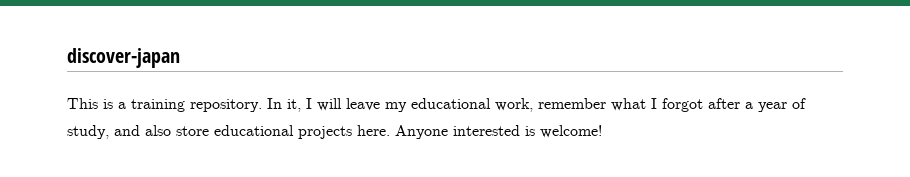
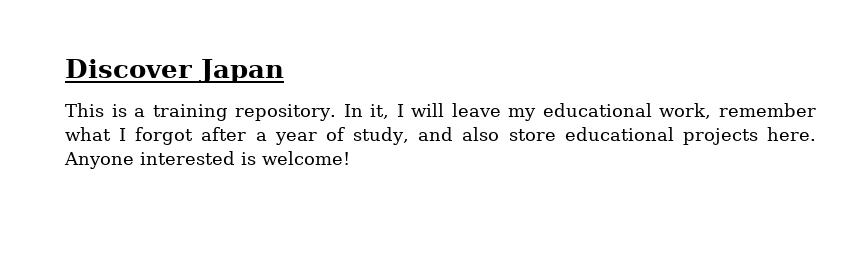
- discover-japan
+ Discover Japan

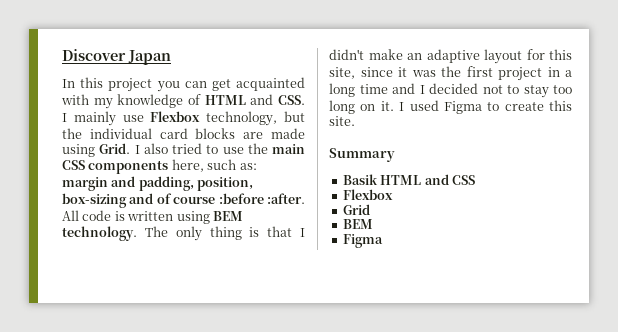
- This is a training repository. In it, I will leave my educational work, remember what I forgot after a year of study, and also store educational projects here. Anyone interested is welcome!
+ In this project you can get acquainted with my knowledge of HTML and CSS. I mainly use Flexbox technology, but the individual card blocks are made using Grid. I also tried to use the main CSS components here, such as: margin and padding, position, box-sizing and of course :before :after. All code is written using BEM technology. The only thing is that I didn't make an adaptive layout for this site, since it was the first project in a long time and I decided not to stay too long on it. I used Figma to create this site.
+ Summary
+ Basik HTML and CSS
+ Flexbox
+ Grid
+ BEM
+ Figma

